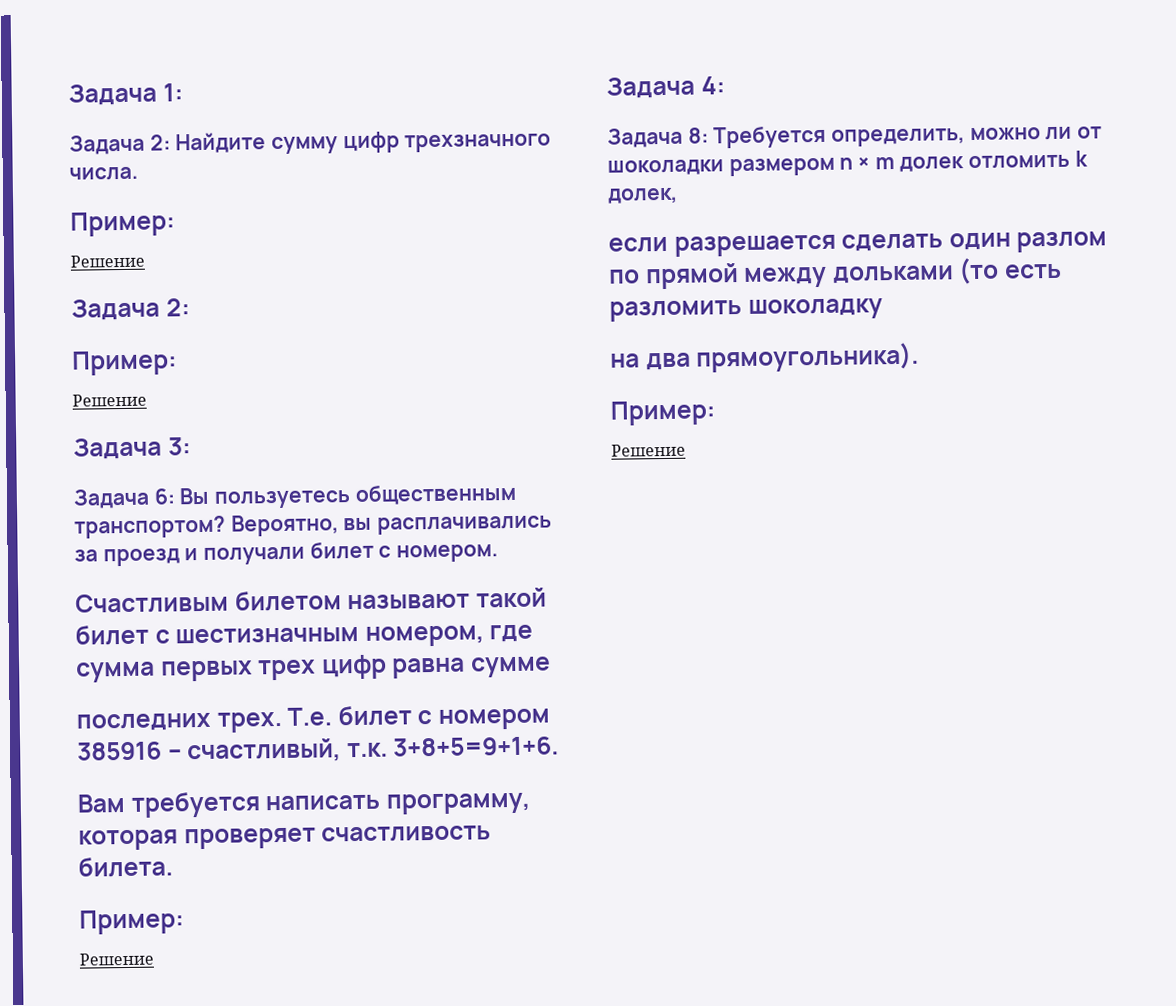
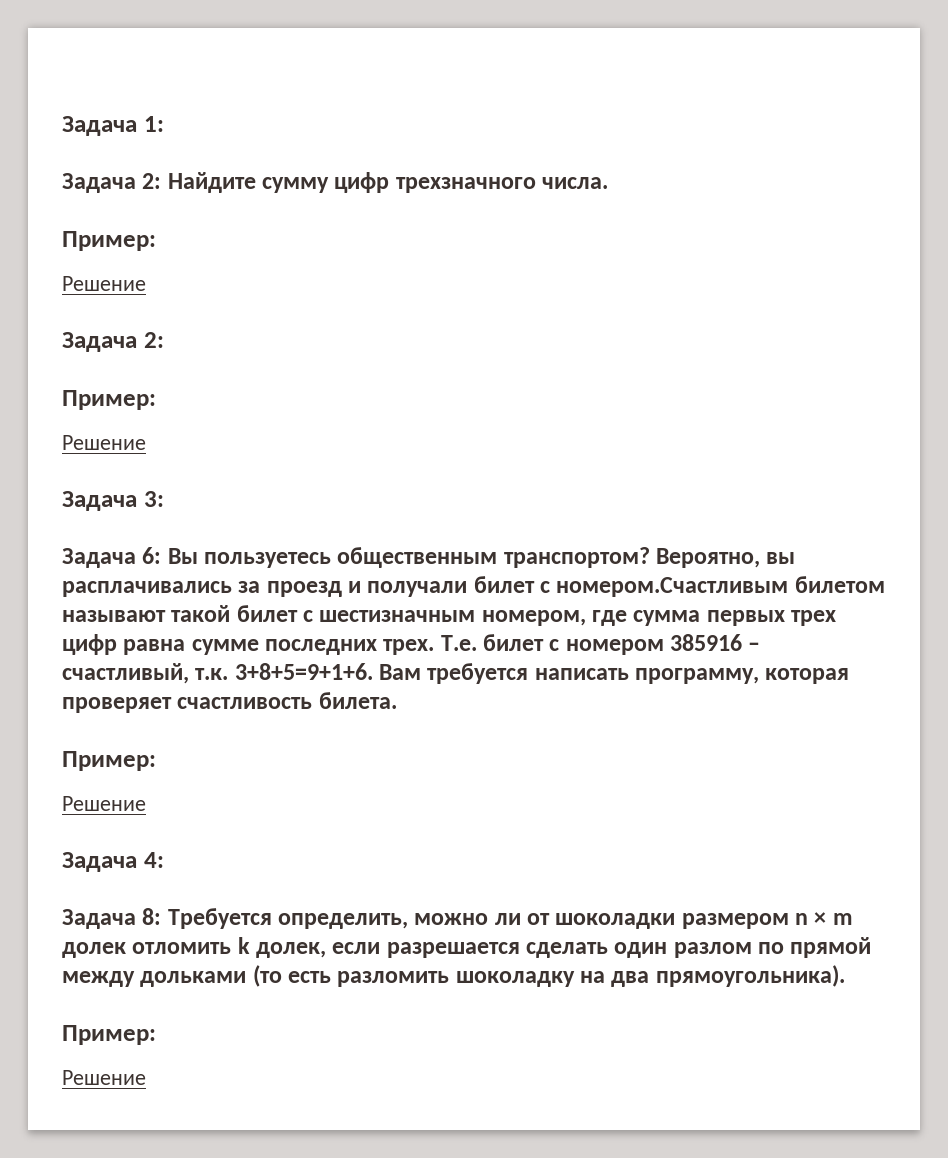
- Вероятно, вы расплачивались за проезд и получали билет с номером.
- Счастливым билетом называют такой билет с шестизначным номером, где сумма первых трех цифр равна сумме
- последних трех.
+ Вероятно, вы расплачивались за проезд и получали билет с номером.Счастливым билетом называют такой билет с шестизначным номером, где сумма первых трех цифр равна сумме последних трех.
- Т.е. билет с номером 385916 – счастливый, т.к. 3+8+5=9+1+6.
- Вам требуется написать программу, которая проверяет счастливость билета.
+ Т.е. билет с номером 385916 – счастливый, т.к. 3+8+5=9+1+6. Вам требуется написать программу, которая проверяет счастливость билета.
- Задача 8: Требуется определить, можно ли от шоколадки размером n × m долек отломить k долек,
- если разрешается сделать один разлом по прямой между дольками (то есть разломить шоколадку
- на два прямоугольника).
+ Задача 8: Требуется определить, можно ли от шоколадки размером n × m долек отломить k долек, если разрешается сделать один разлом по прямой между дольками (то есть разломить шоколадку на два прямоугольника).

